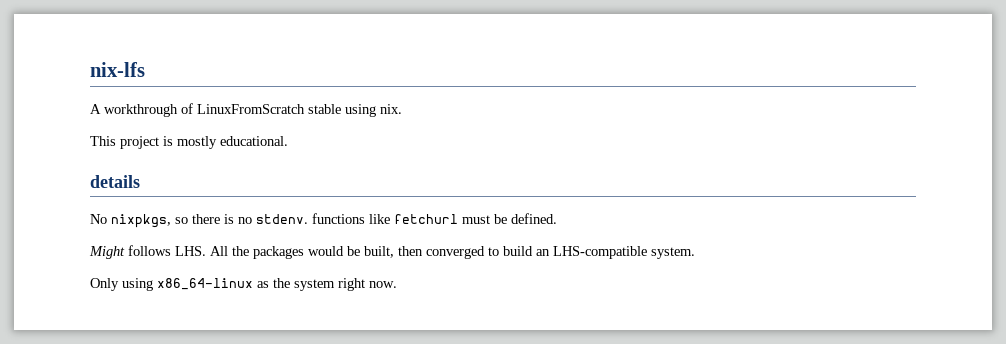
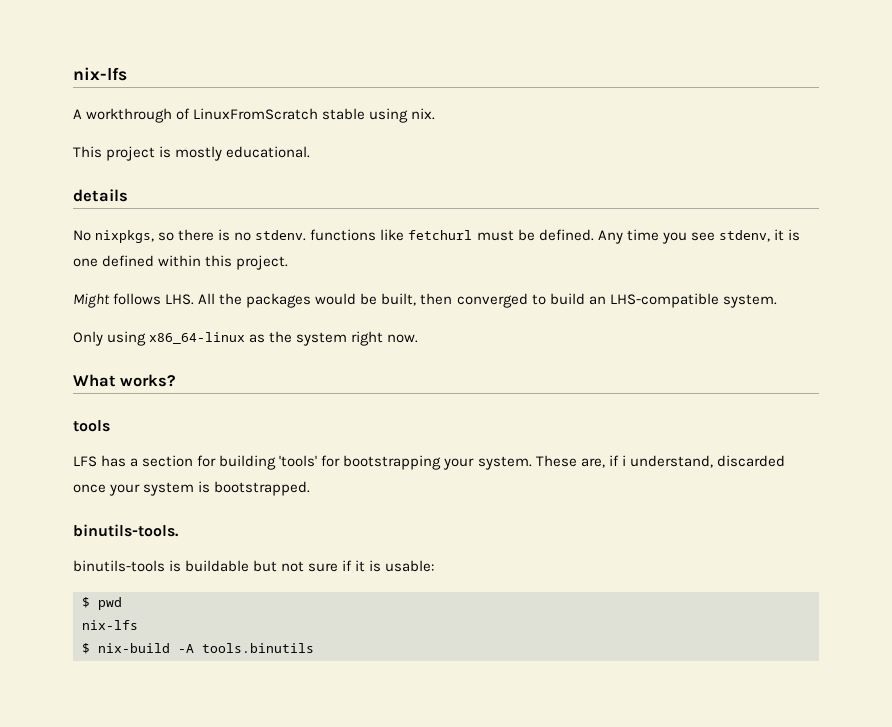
+ Any time you see stdenv, it is one defined within this project.
+ What works?
+ tools
+ LFS has a section for building 'tools' for bootstrapping your system. These are, if i understand, discarded once your system is bootstrapped.
+ binutils-tools.
+ binutils-tools is buildable but not sure if it is usable:
+ $ pwd
+ nix-lfs
+ $ nix-build -A tools.binutils

